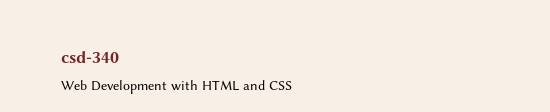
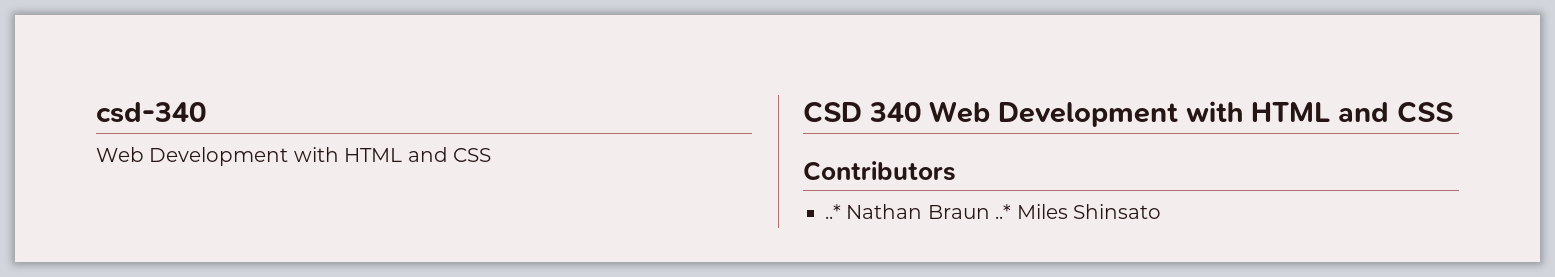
+ CSD 340 Web Development with HTML and CSS
+ Contributors
+ ..* Nathan Braun ..* Miles Shinsato

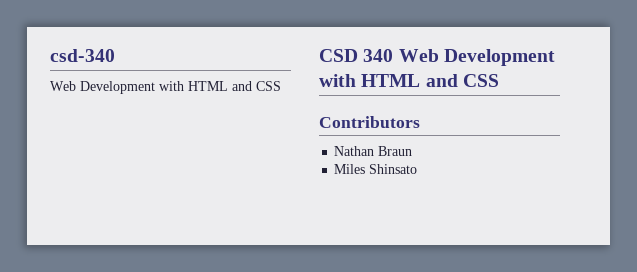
- ..* Nathan Braun ..* Miles Shinsato
+ Nathan Braun
+ Miles Shinsato

